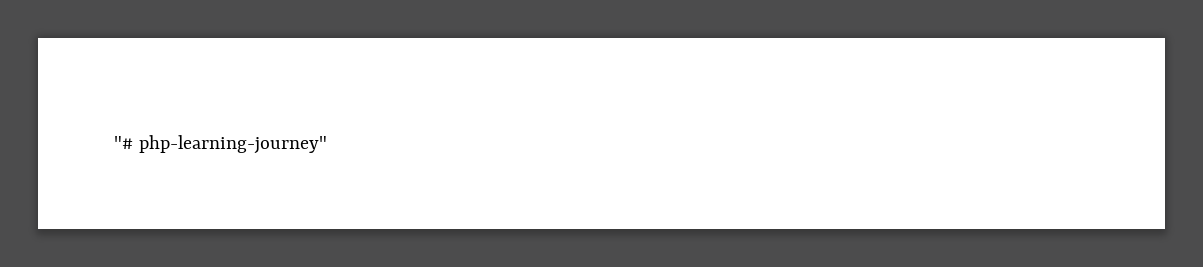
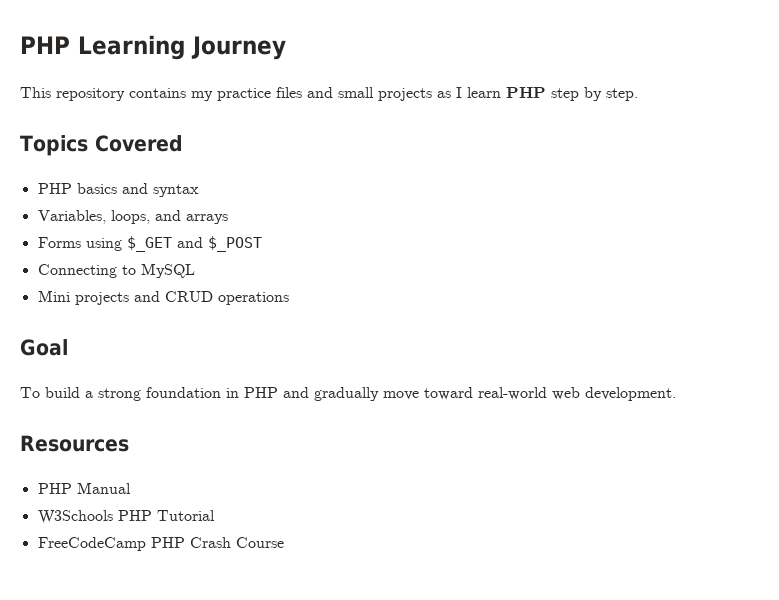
- "# php-learning-journey"
+ PHP Learning Journey
+ This repository contains my practice files and small projects as I learn PHP step by step.
+ Topics Covered
+ PHP basics and syntax
+ Variables, loops, and arrays
+ Forms using $_GET and $_POST
+ Connecting to MySQL
+ Mini projects and CRUD operations
+ Goal
+ To build a strong foundation in PHP and gradually move toward real-world web development.
+ Resources
+ PHP Manual
+ W3Schools PHP Tutorial
+ FreeCodeCamp PHP Crash Course

